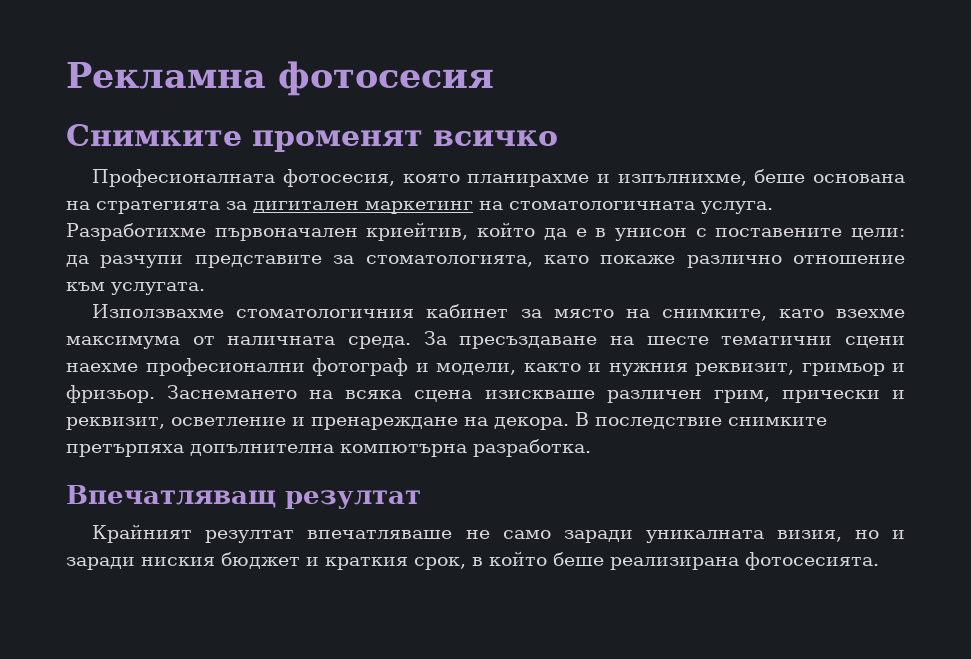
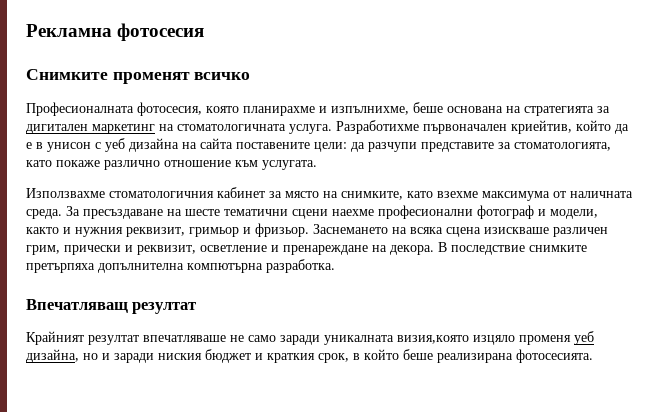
- Разработихме първоначален криейтив, който да е в унисон с поставените цели: да разчупи представите за стоматологията, като покаже различно отношение към услугата.
+ Разработихме първоначален криейтив, който да е в унисон с уеб дизайна на сайта поставените цели: да разчупи представите за стоматологията, като покаже различно отношение към услугата.
- Крайният резултат впечатляваше не само заради уникалната визия, но и заради ниския бюджет и краткия срок, в който беше реализирана фотосесията.
+ Крайният резултат впечатляваше не само заради уникалната визия,която изцяло променя уеб дизайна, но и заради ниския бюджет и краткия срок, в който беше реализирана фотосесията.

